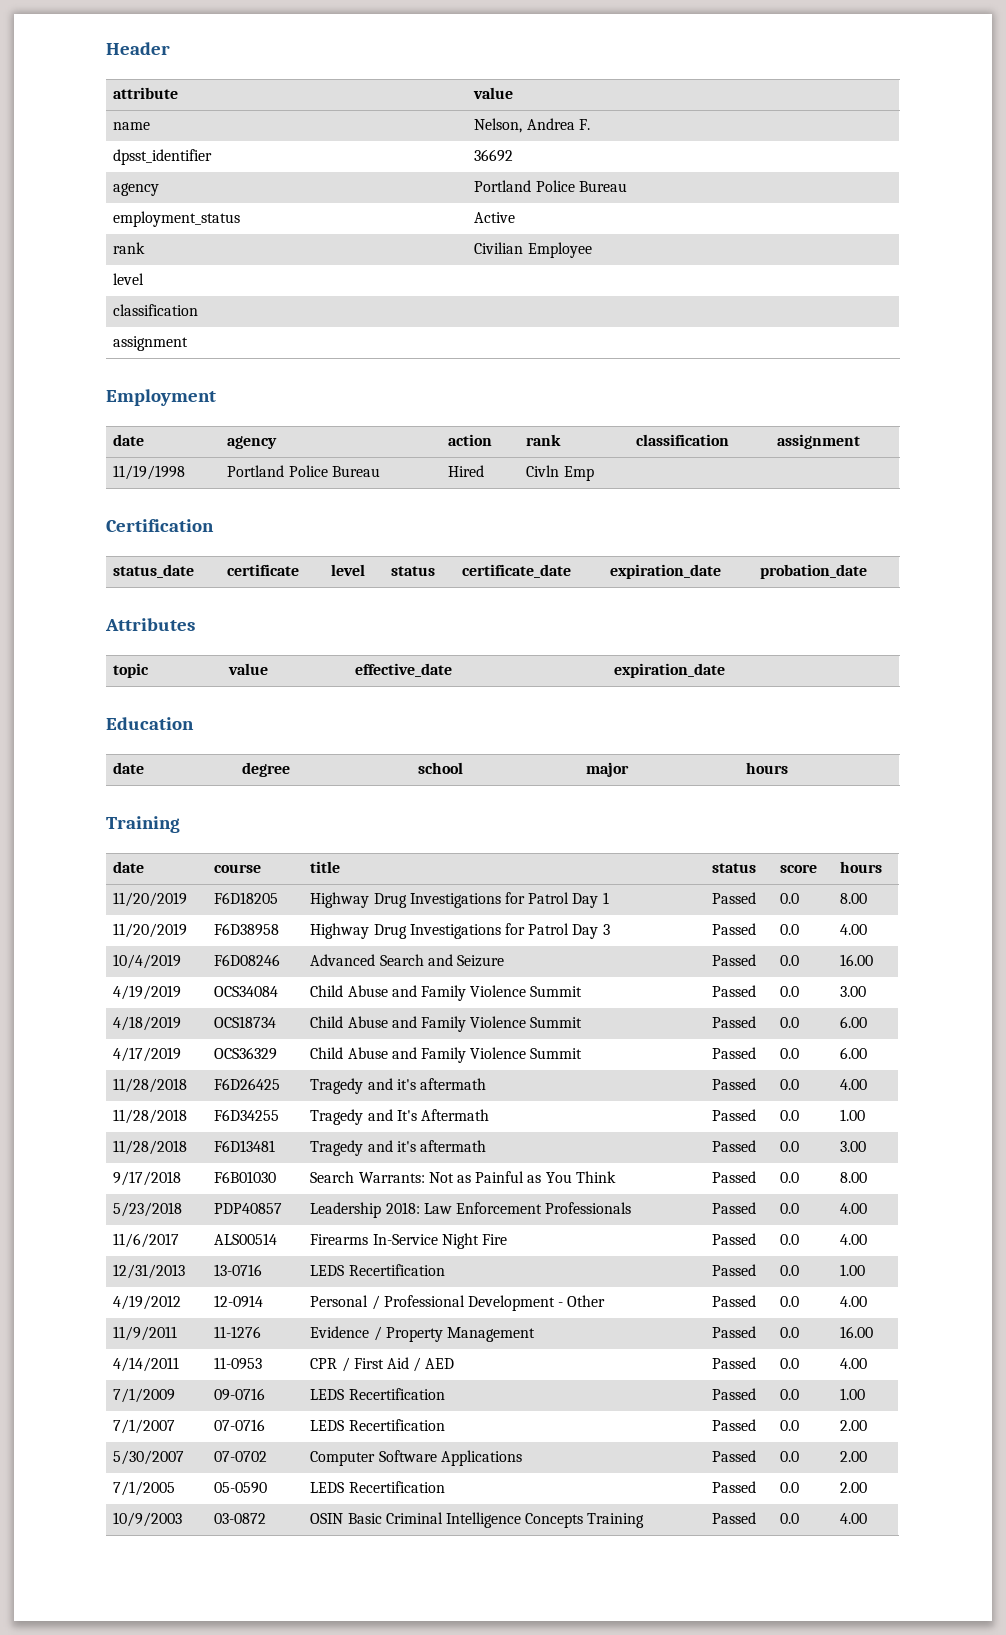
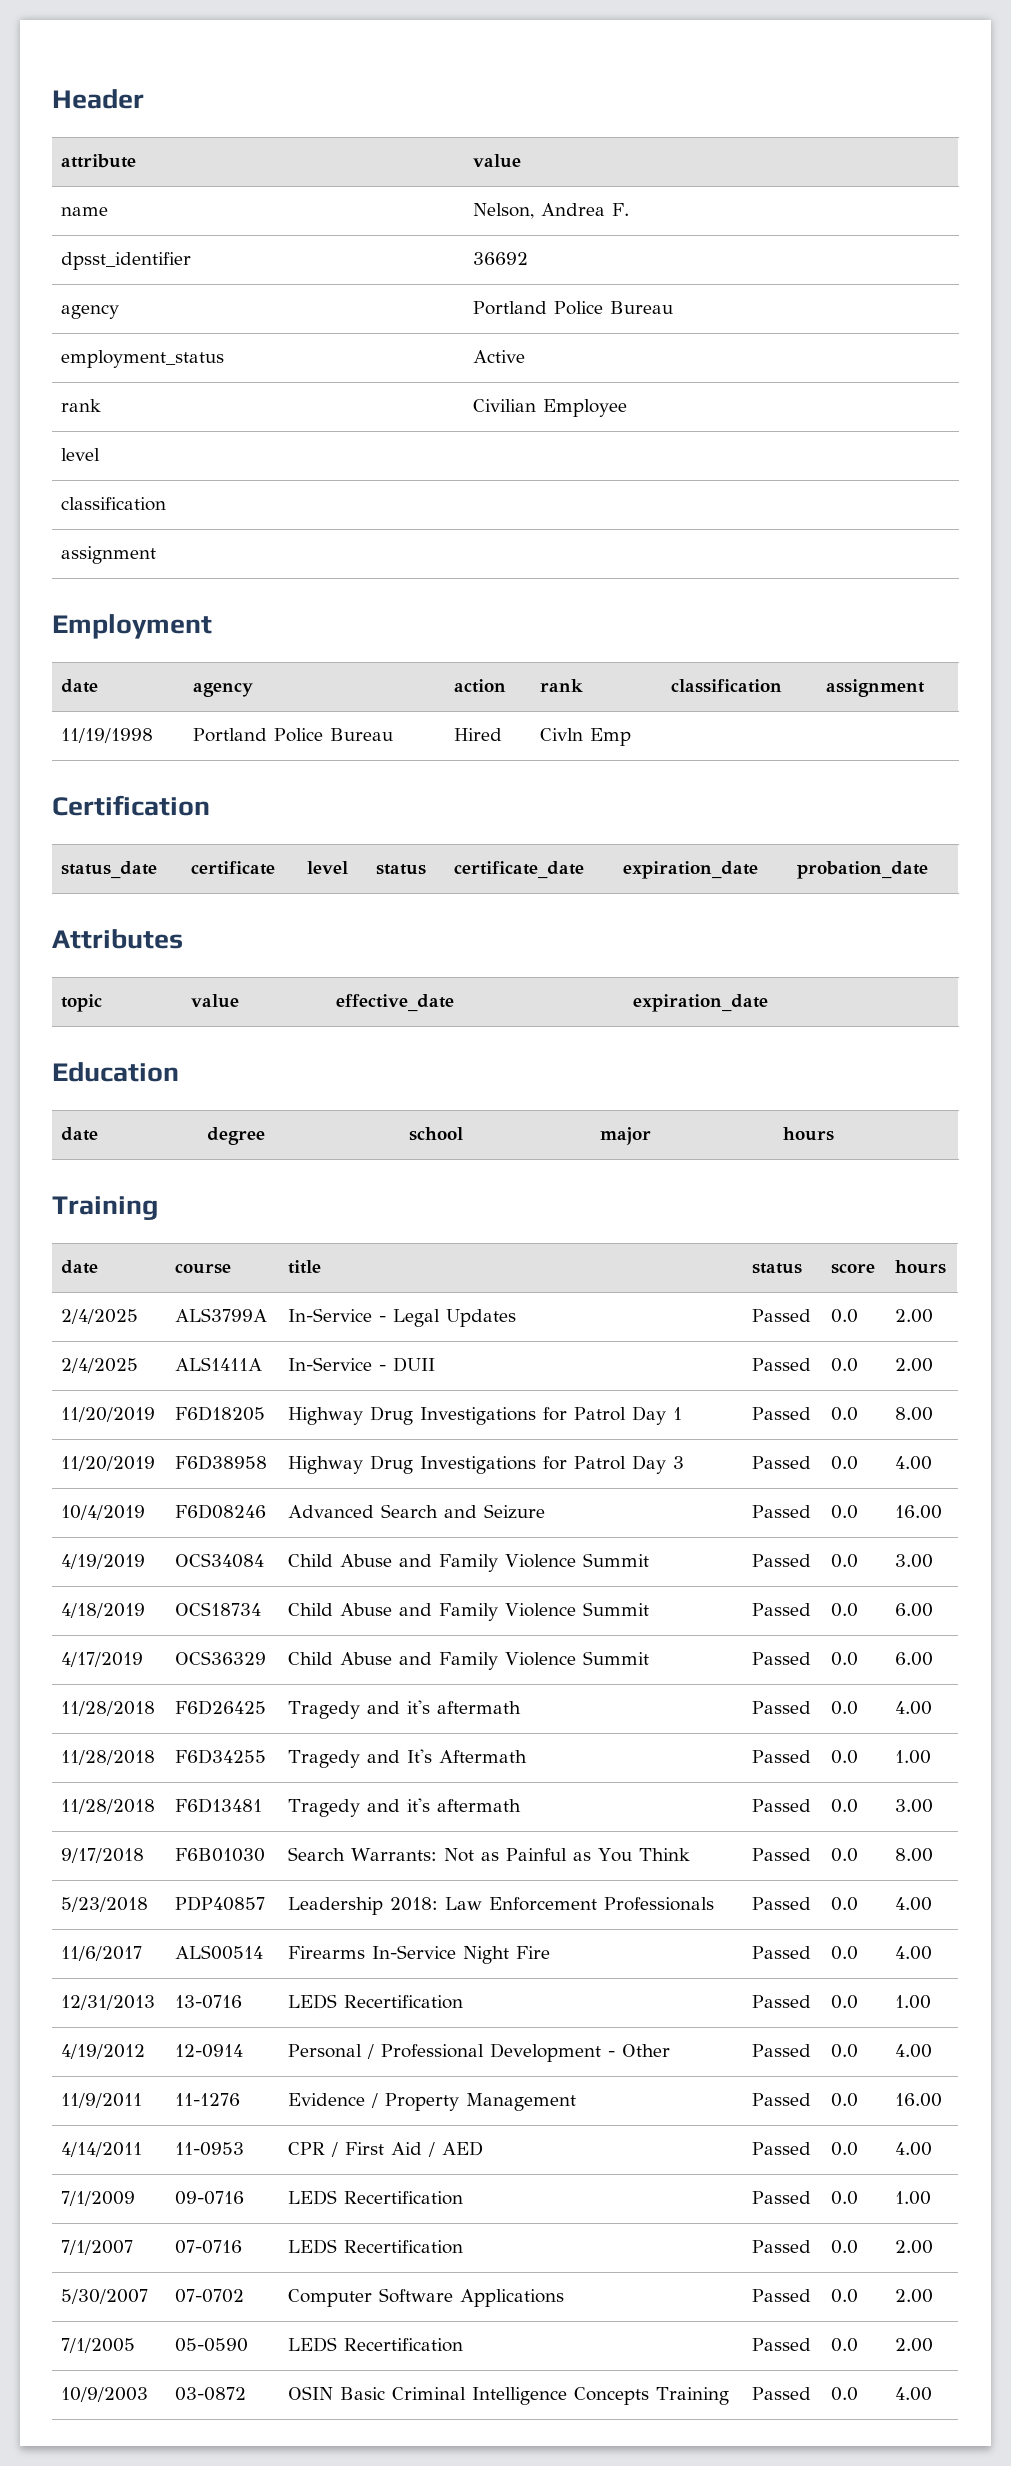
+ 2/4/2025 | ALS3799A | In-Service - Legal Updates | Passed | 0.0 | 2.00
+ 2/4/2025 | ALS1411A | In-Service - DUII | Passed | 0.0 | 2.00

